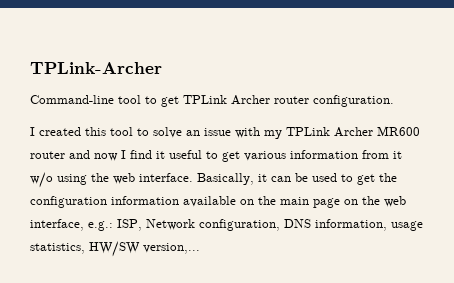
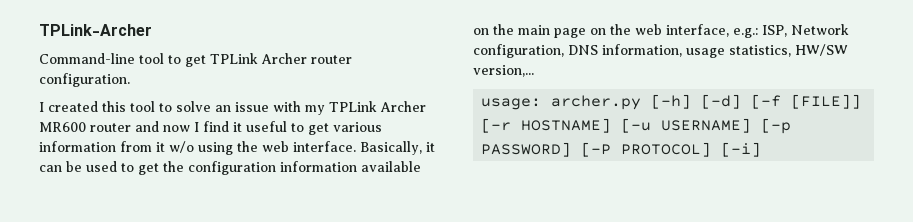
+ usage: archer.py [-h] [-d] [-f [FILE]] [-r HOSTNAME] [-u USERNAME] [-p PASSWORD] [-P PROTOCOL] [-i]

